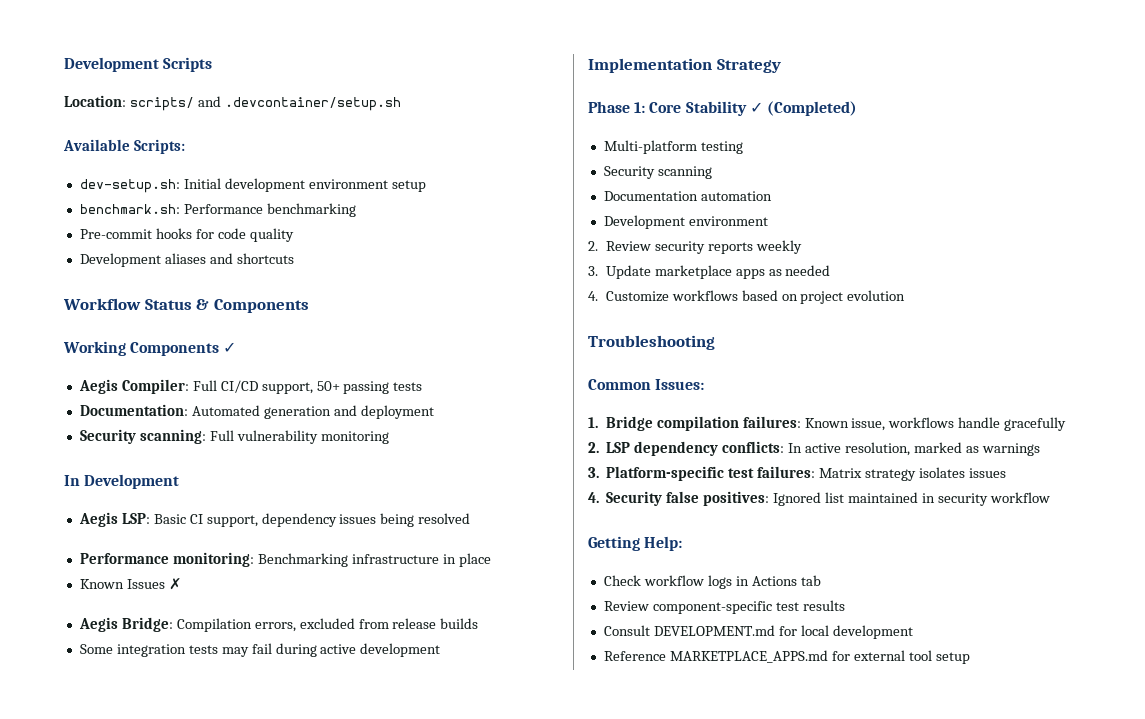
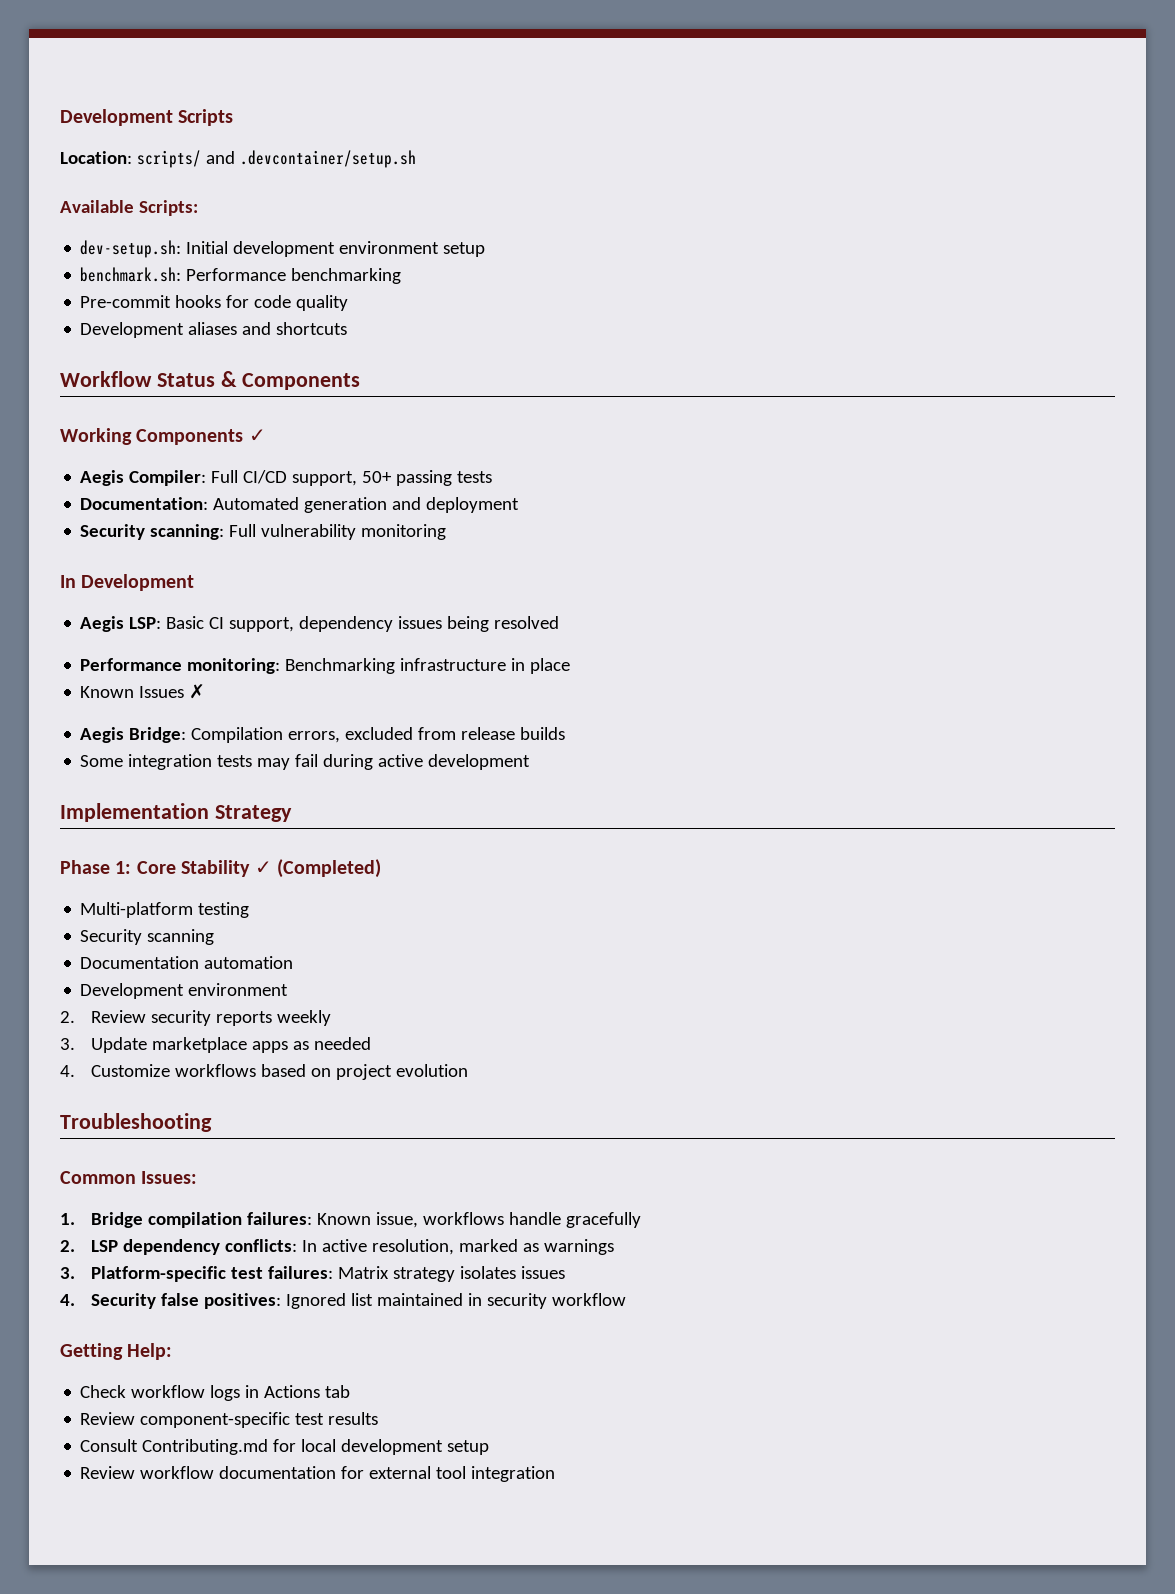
- Consult DEVELOPMENT.md for local development
- Reference MARKETPLACE_APPS.md for external tool setup
+ Consult Contributing.md for local development setup
+ Review workflow documentation for external tool integration

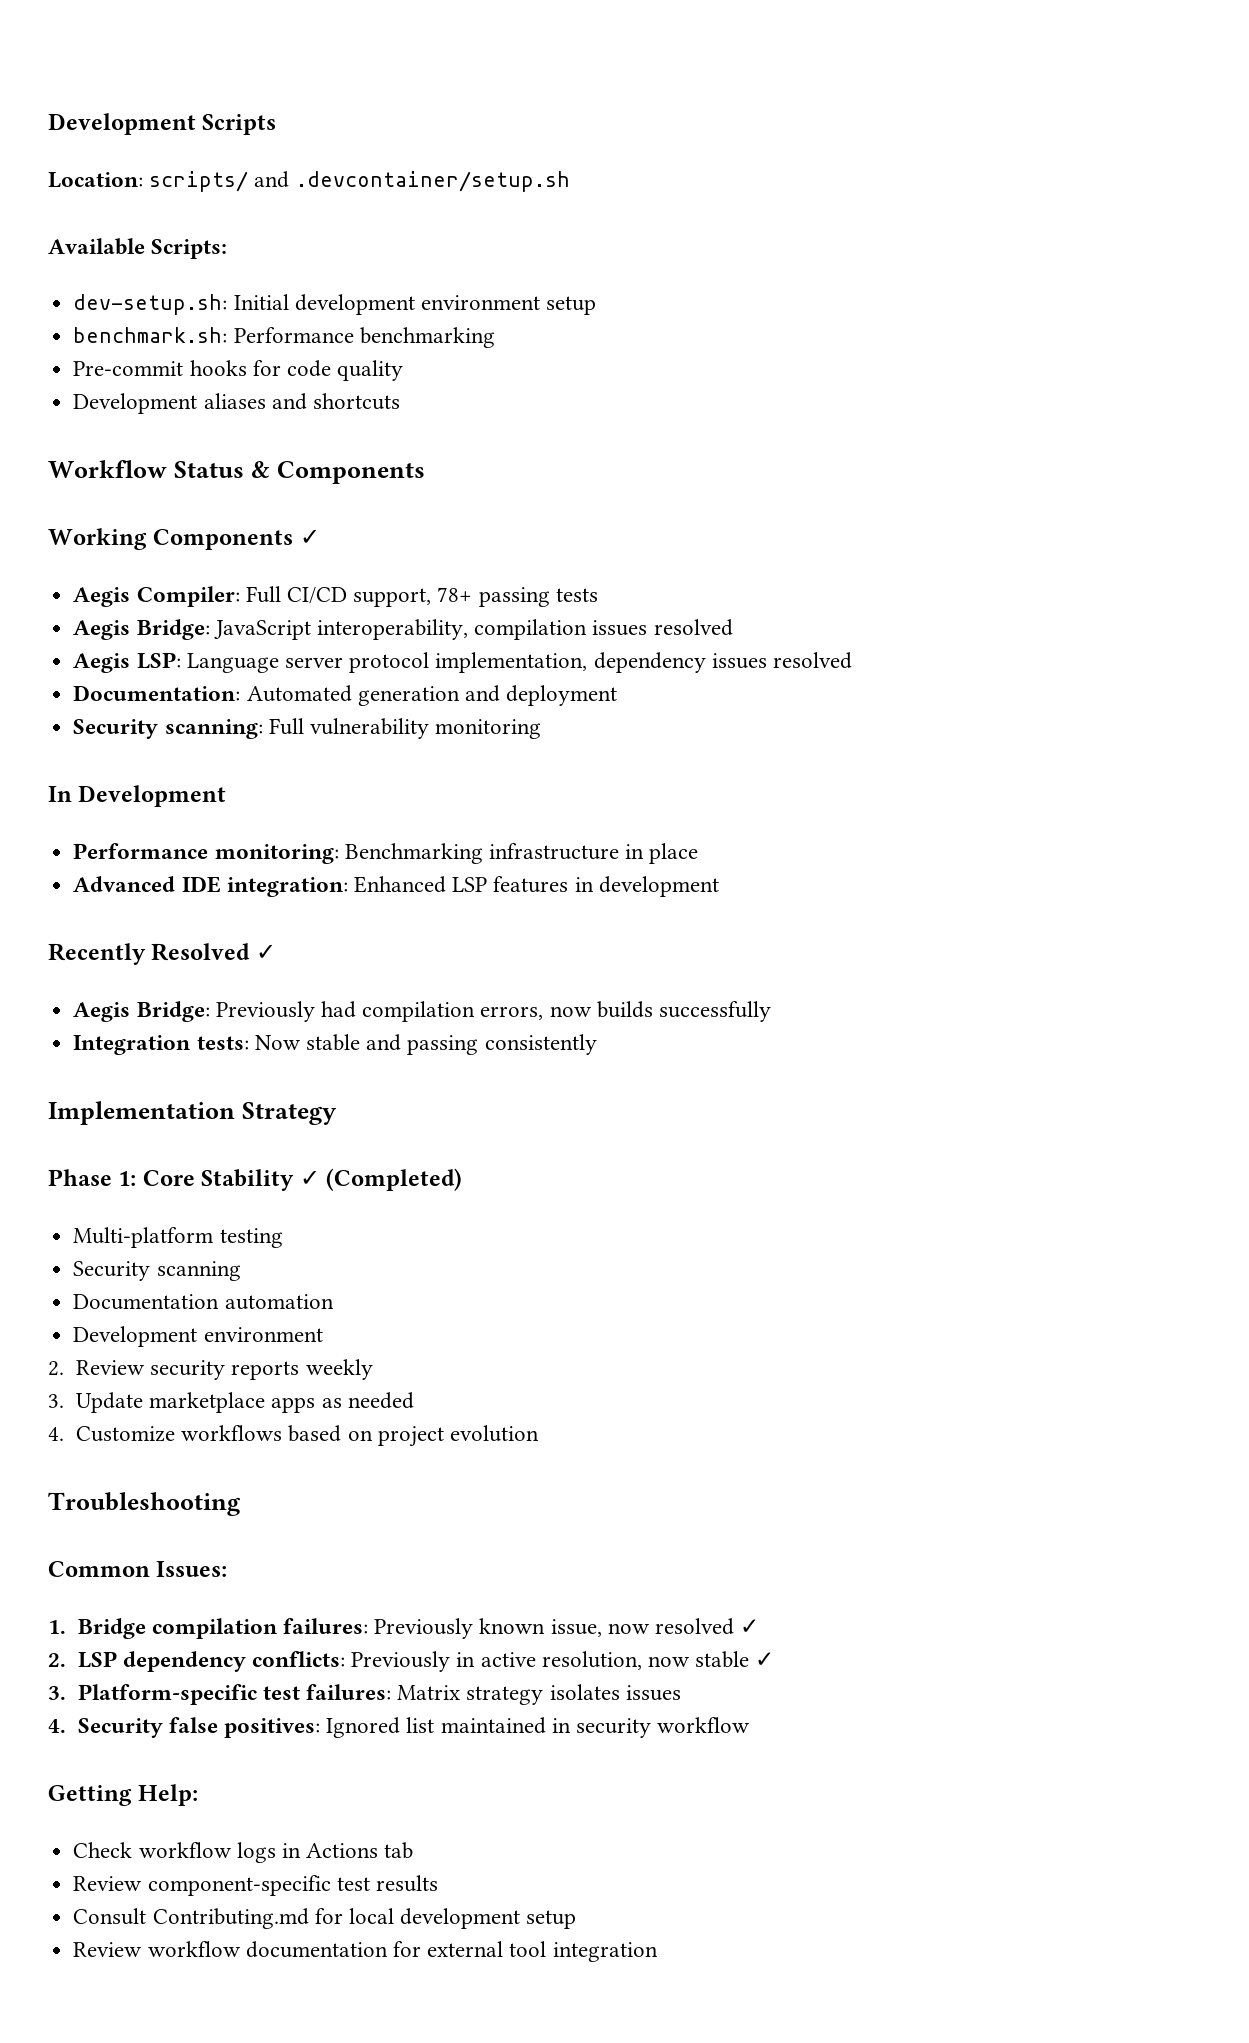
- Aegis Compiler: Full CI/CD support, 50+ passing tests
+ Aegis Compiler: Full CI/CD support, 78+ passing tests
+ Aegis Bridge: JavaScript interoperability, compilation issues resolved
+ Aegis LSP: Language server protocol implementation, dependency issues resolved
- Aegis LSP: Basic CI support, dependency issues being resolved
- Known Issues ✗
- Aegis Bridge: Compilation errors, excluded from release builds
- Some integration tests may fail during active development
+ Advanced IDE integration: Enhanced LSP features in development
+ Recently Resolved ✓
+ Aegis Bridge: Previously had compilation errors, now builds successfully
+ Integration tests: Now stable and passing consistently
- 1. Bridge compilation failures: Known issue, workflows handle gracefully
- 2. LSP dependency conflicts: In active resolution, marked as warnings
+ 1. Bridge compilation failures: Previously known issue, now resolved ✓
+ 2. LSP dependency conflicts: Previously in active resolution, now stable ✓

